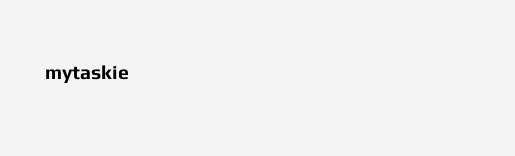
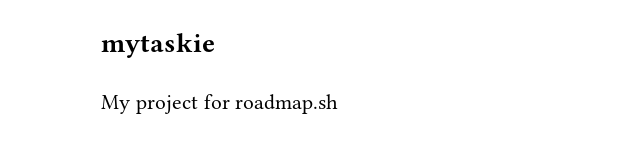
+ My project for roadmap.sh

